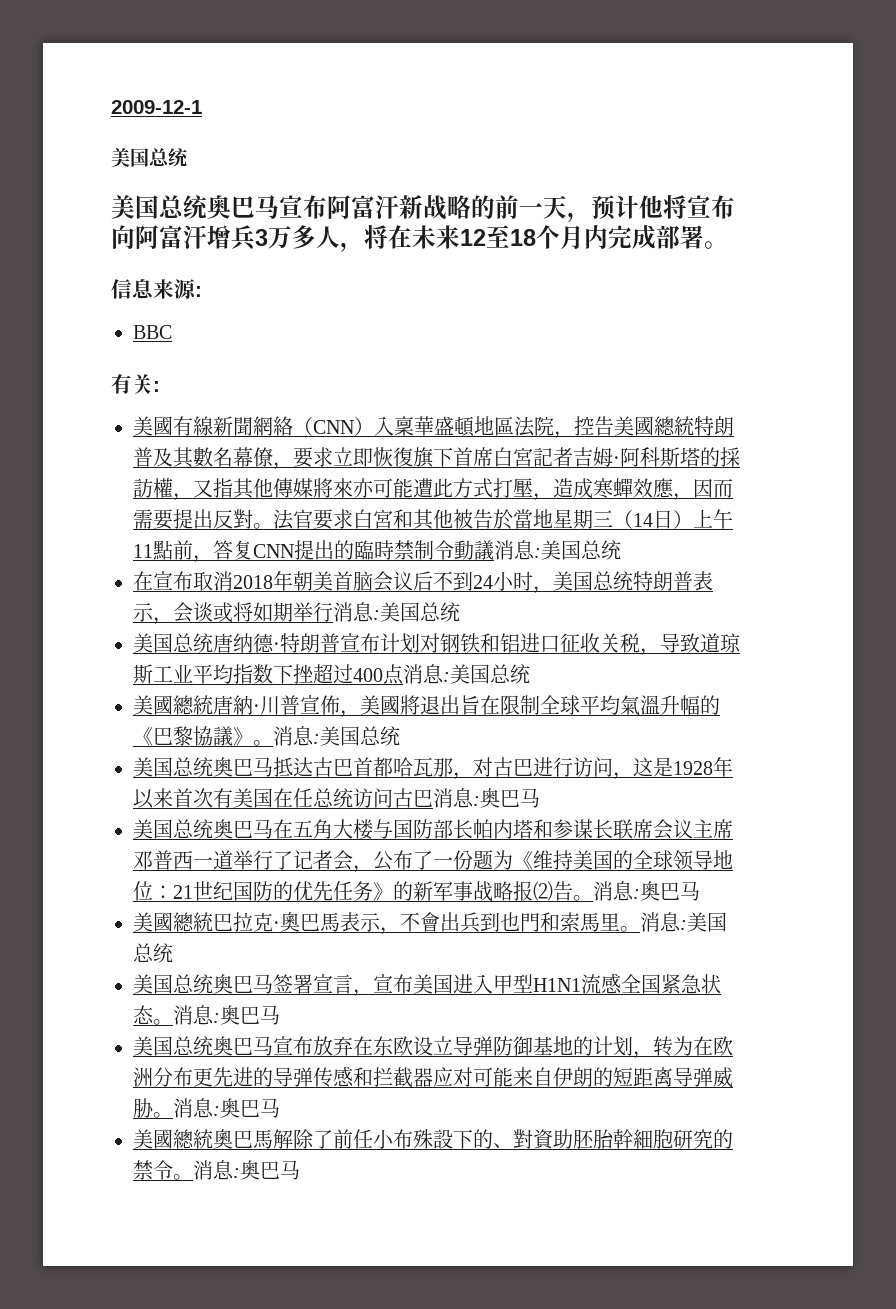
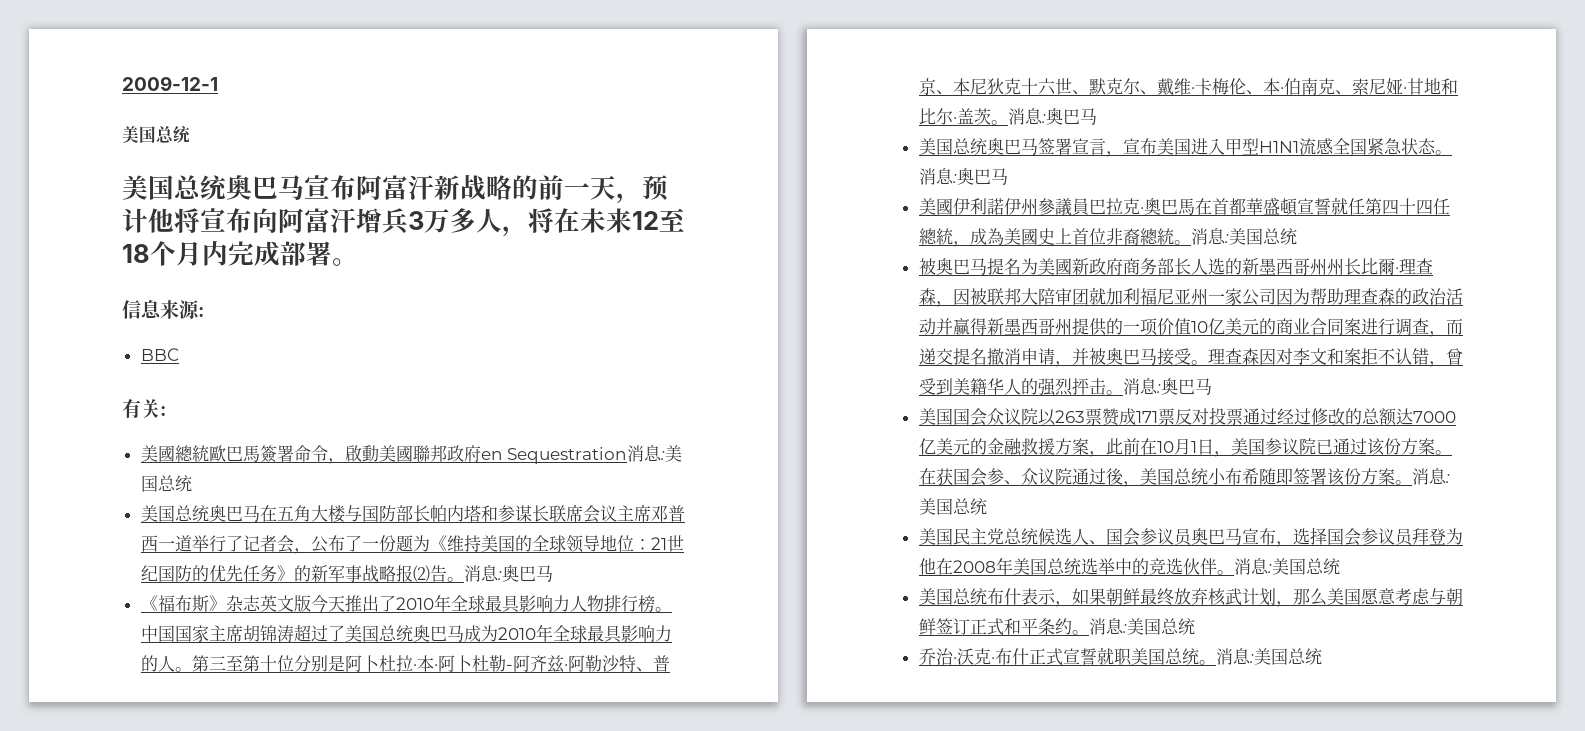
- 美國有線新聞網絡（CNN）入稟華盛頓地區法院，控告美國總統特朗普及其數名幕僚，要求立即恢復旗下首席白宮記者吉姆·阿科斯塔的採訪權，又指其他傳媒將來亦可能遭此方式打壓，造成寒蟬效應，因而需要提出反對。法官要求白宮和其他被告於當地星期三（14日）上午11點前，答复CNN提出的臨時禁制令動議消息:美国总统
- 在宣布取消2018年朝美首脑会议后不到24小时，美国总统特朗普表示，会谈或将如期举行消息:美国总统
- 美国总统唐纳德·特朗普宣布计划对钢铁和铝进口征收关税，导致道琼斯工业平均指数下挫超过400点消息:美国总统
- 美國總統唐納·川普宣佈，美國將退出旨在限制全球平均氣溫升幅的《巴黎協議》。消息:美国总统
- 美国总统奥巴马抵达古巴首都哈瓦那，对古巴进行访问，这是1928年以来首次有美国在任总统访问古巴消息:奥巴马
+ 美國總統歐巴馬簽署命令，啟動美國聯邦政府en Sequestration消息:美国总统
- 美國總統巴拉克·奧巴馬表示，不會出兵到也門和索馬里。消息:美国总统
+ 《福布斯》杂志英文版今天推出了2010年全球最具影响力人物排行榜。中国国家主席胡锦涛超过了美国总统奥巴马成为2010年全球最具影响力的人。第三至第十位分别是阿卜杜拉·本·阿卜杜勒-阿齐兹·阿勒沙特、普京、本尼狄克十六世、默克尔、戴维·卡梅伦、本·伯南克、索尼娅·甘地和比尔·盖茨。消息:奥巴马
- 美国总统奥巴马宣布放弃在东欧设立导弹防御基地的计划，转为在欧洲分布更先进的导弹传感和拦截器应对可能来自伊朗的短距离导弹威胁。消息:奥巴马
- 美國總統奧巴馬解除了前任小布殊設下的、對資助胚胎幹細胞研究的禁令。消息:奥巴马
+ 美國伊利諾伊州參議員巴拉克·奧巴馬在首都華盛頓宣誓就任第四十四任總統，成為美國史上首位非裔總統。消息:美国总统
+ 被奥巴马提名为美國新政府商务部长人选的新墨西哥州州长比爾·理查森，因被联邦大陪审团就加利福尼亚州一家公司因为帮助理查森的政治活动并赢得新墨西哥州提供的一项价值10亿美元的商业合同案进行调查，而递交提名撤消申请，并被奥巴马接受。理查森因对李文和案拒不认错，曾受到美籍华人的强烈抨击。消息:奥巴马
+ 美国国会众议院以263票赞成171票反对投票通过经过修改的总额达7000亿美元的金融救援方案，此前在10月1日，美国参议院已通过该份方案。在获国会参、众议院通过後，美国总统小布希随即签署该份方案。消息:美国总统
+ 美国民主党总统候选人、国会参议员奥巴马宣布，选择国会参议员拜登为他在2008年美国总统选举中的竞选伙伴。消息:美国总统
+ 美国总统布什表示，如果朝鲜最终放弃核武计划，那么美国愿意考虑与朝鲜签订正式和平条约。消息:美国总统
+ 乔治·沃克·布什正式宣誓就职美国总统。消息:美国总统

